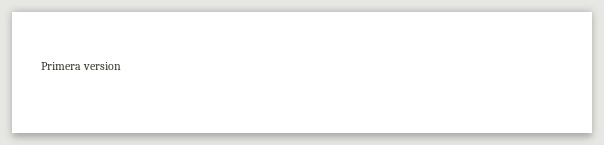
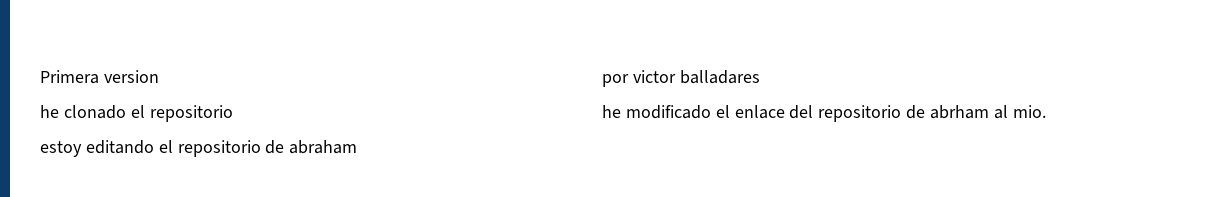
+ he clonado el repositorio
+ estoy editando el repositorio de abraham
+ por victor balladares
+ he modificado el enlace del repositorio de abrham al mio.

